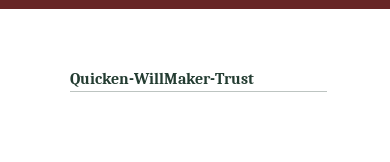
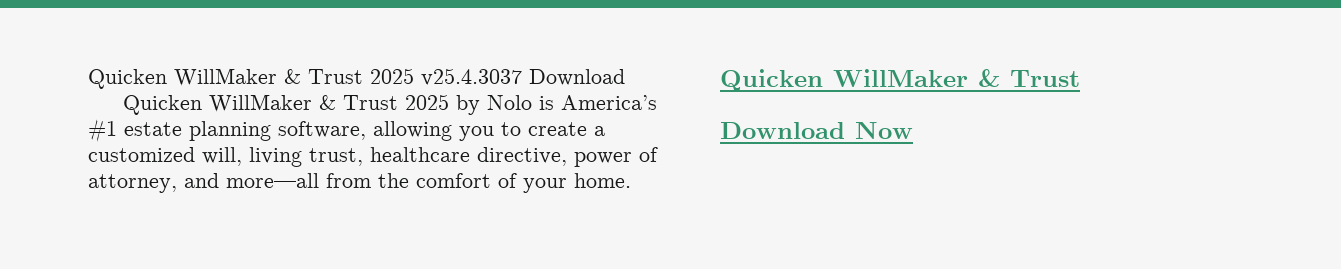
- Quicken-WillMaker-Trust
+ Quicken WillMaker & Trust 2025 v25.4.3037 Download
+ Quicken WillMaker & Trust 2025 by Nolo is America’s #1 estate planning software, allowing you to create a customized will, living trust, healthcare directive, power of attorney, and more—all from the comfort of your home.
+ Quicken WillMaker & Trust
+ Download Now

